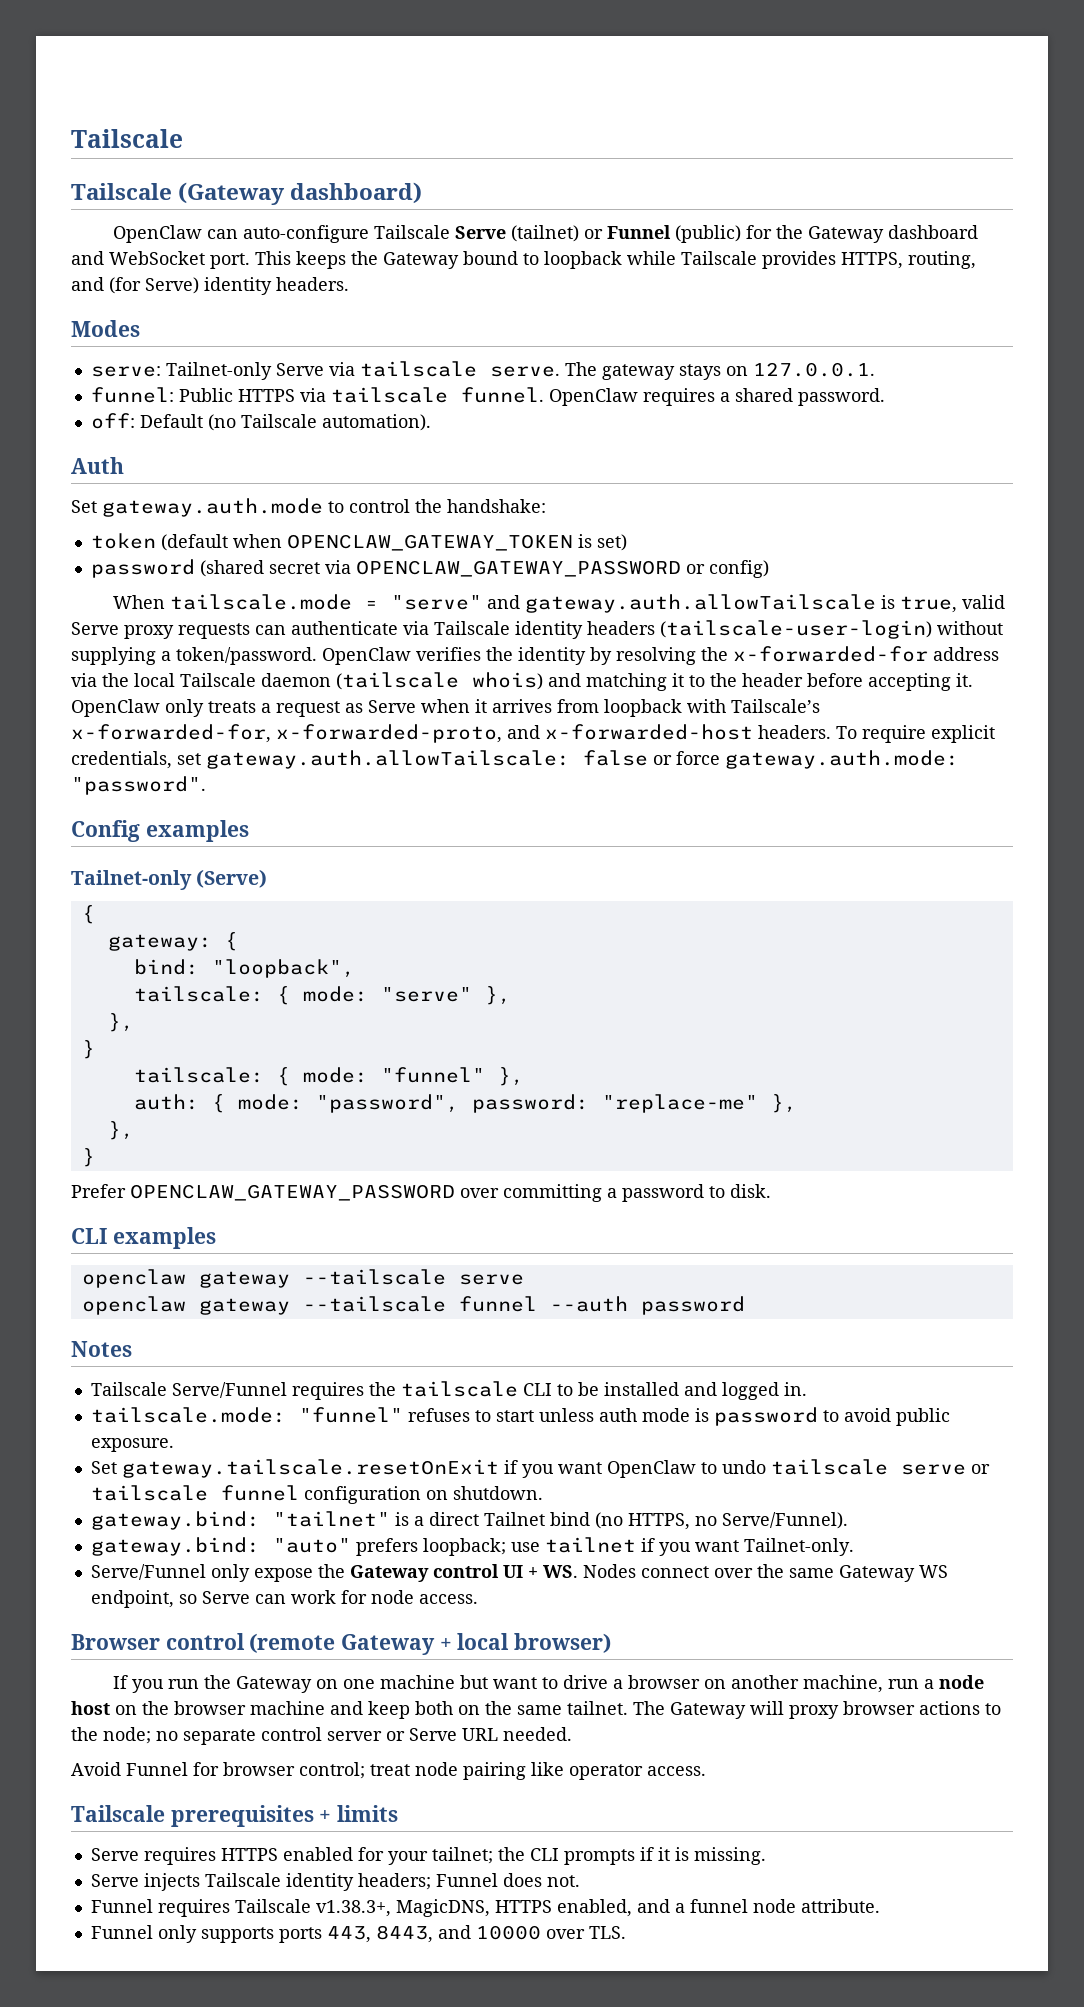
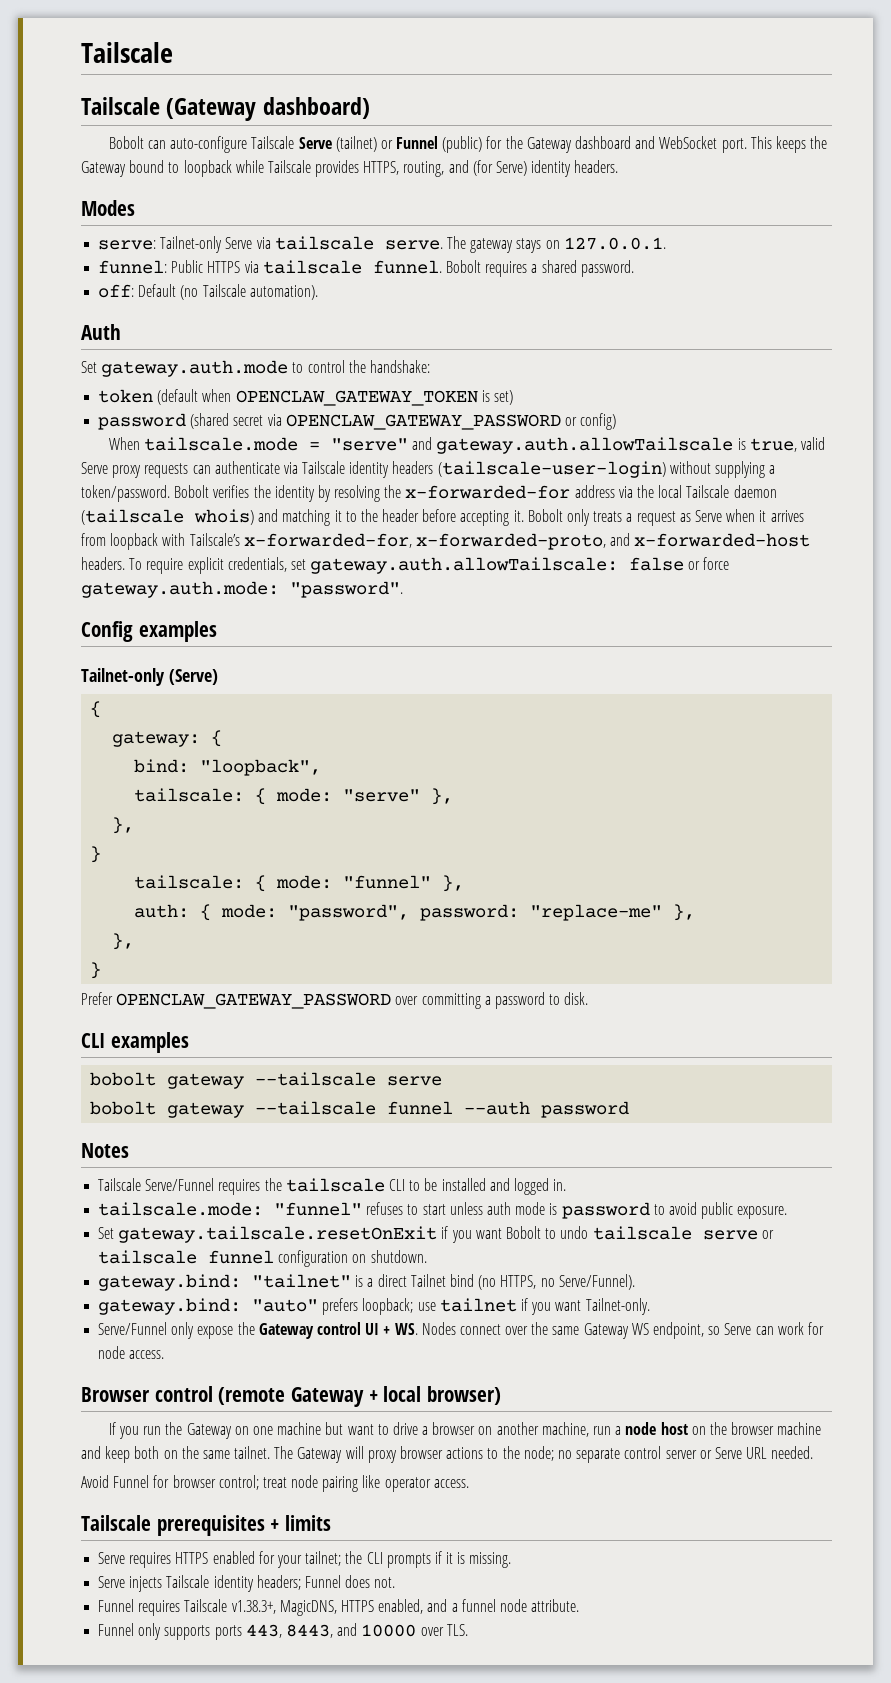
- OpenClaw can auto-configure Tailscale Serve (tailnet) or Funnel (public) for the Gateway dashboard and WebSocket port.
+ Bobolt can auto-configure Tailscale Serve (tailnet) or Funnel (public) for the Gateway dashboard and WebSocket port.
- OpenClaw requires a shared password.
+ Bobolt requires a shared password.
- OpenClaw verifies the identity by resolving the x-forwarded-for address via the local Tailscale daemon (tailscale whois) and matching it to the header before accepting it.
+ Bobolt verifies the identity by resolving the x-forwarded-for address via the local Tailscale daemon (tailscale whois) and matching it to the header before accepting it.
- OpenClaw only treats a request as Serve when it arrives from loopback with Tailscale’s x-forwarded-for, x-forwarded-proto, and x-forwarded-host headers.
+ Bobolt only treats a request as Serve when it arrives from loopback with Tailscale’s x-forwarded-for, x-forwarded-proto, and x-forwarded-host headers.
- openclaw gateway --tailscale serve
+ bobolt gateway --tailscale serve
- openclaw gateway --tailscale funnel --auth password
+ bobolt gateway --tailscale funnel --auth password
- Set gateway.tailscale.resetOnExit if you want OpenClaw to undo tailscale serve or tailscale funnel configuration on shutdown.
+ Set gateway.tailscale.resetOnExit if you want Bobolt to undo tailscale serve or tailscale funnel configuration on shutdown.

